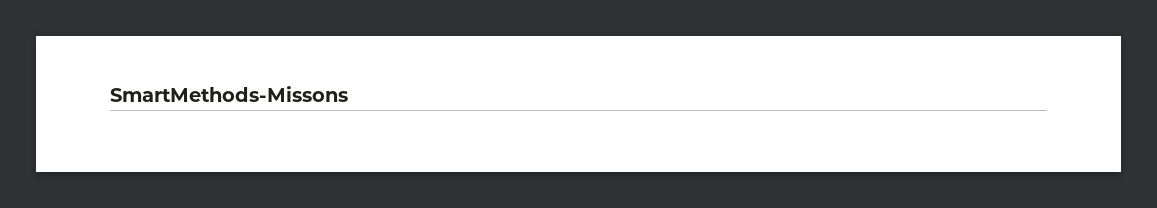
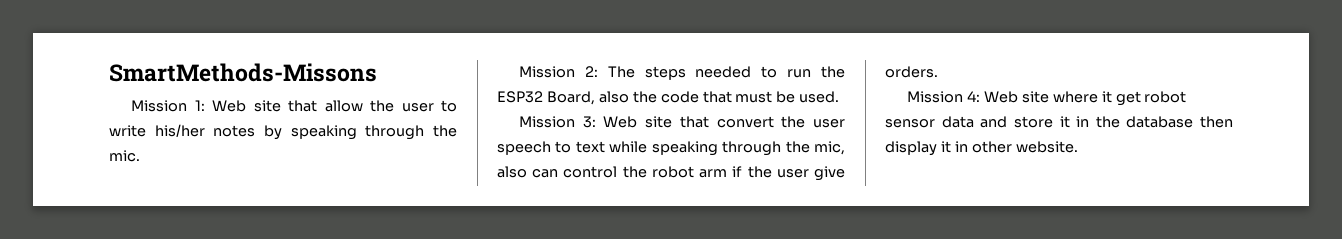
+ Mission 1: Web site that allow the user to write his/her notes by speaking through the mic.
+ Mission 2: The steps needed to run the ESP32 Board, also the code that must be used.
+ Mission 3: Web site that convert the user speech to text while speaking through the mic, also can control the robot arm if the user give orders.
+ Mission 4: Web site where it get robot sensor data and store it in the database then display it in other website.

